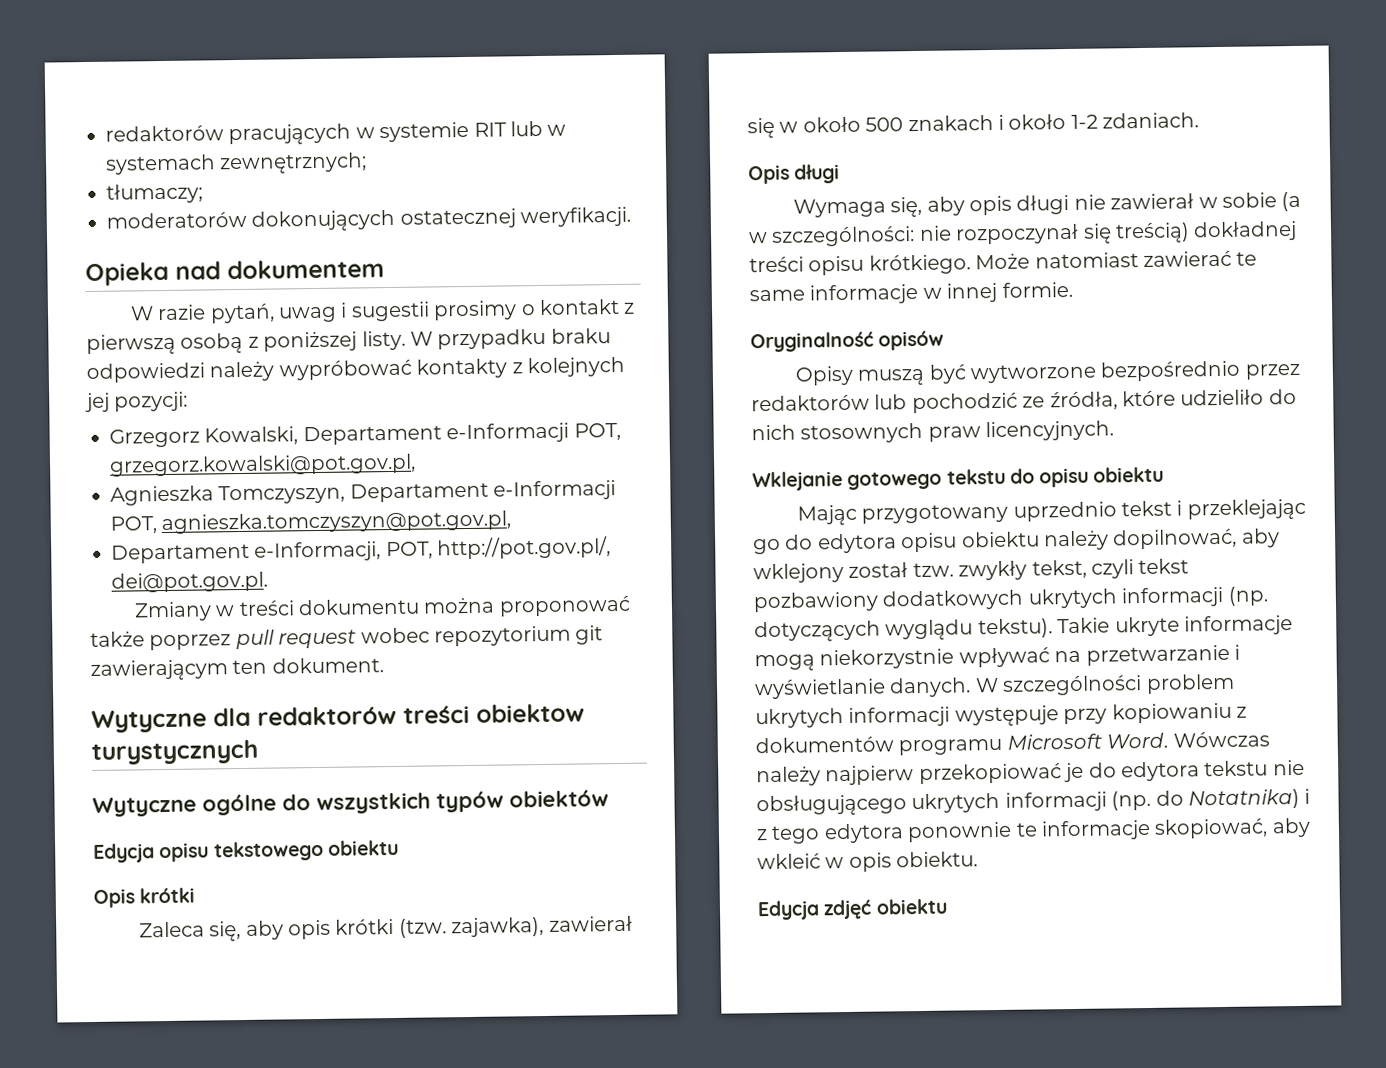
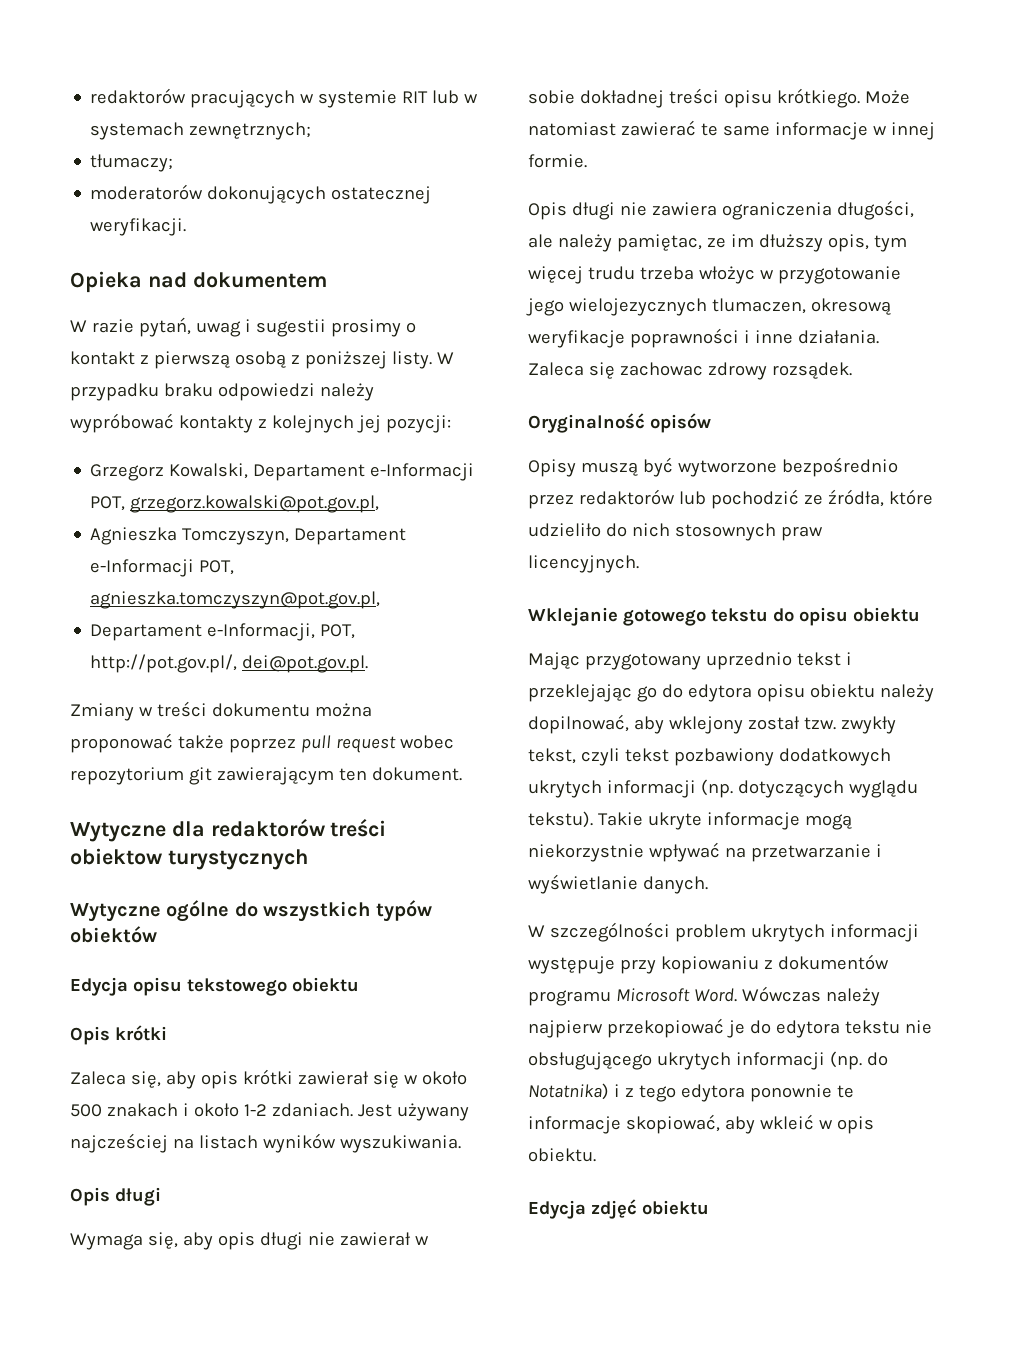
- Zaleca się, aby opis krótki (tzw. zajawka), zawierał się w około 500 znakach i około 1-2 zdaniach.
+ Zaleca się, aby opis krótki zawierał się w około 500 znakach i około 1-2 zdaniach. Jest używany najcześciej na listach wyników wyszukiwania.
- Wymaga się, aby opis długi nie zawierał w sobie (a w szczególności: nie rozpoczynał się treścią) dokładnej treści opisu krótkiego.
+ Wymaga się, aby opis długi nie zawierał w sobie dokładnej treści opisu krótkiego.
+ Opis długi nie zawiera ograniczenia długości, ale należy pamiętac, ze im dłuższy opis, tym więcej trudu trzeba włożyc w przygotowanie jego wielojezycznych tlumaczen, okresową weryfikacje poprawności i inne działania. Zaleca się zachowac zdrowy rozsądek.
- Takie ukryte informacje mogą niekorzystnie wpływać na przetwarzanie i wyświetlanie danych. W szczególności problem ukrytych informacji występuje przy kopiowaniu z dokumentów programu Microsoft Word.
+ Takie ukryte informacje mogą niekorzystnie wpływać na przetwarzanie i wyświetlanie danych.
+ W szczególności problem ukrytych informacji występuje przy kopiowaniu z dokumentów programu Microsoft Word.

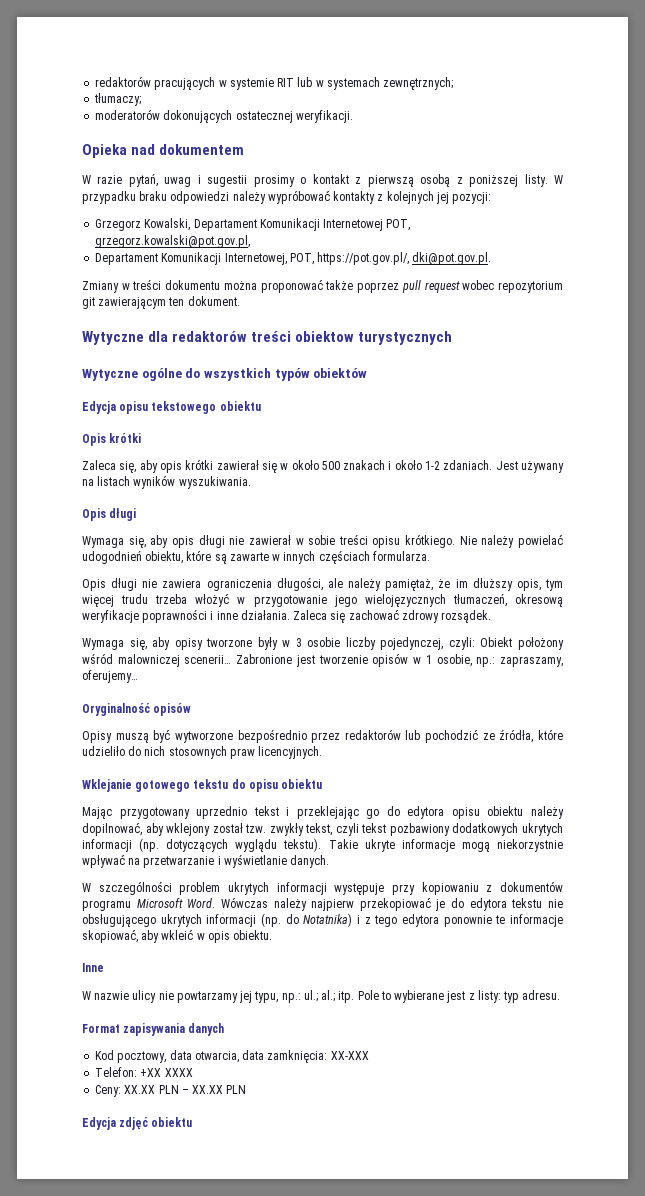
- Grzegorz Kowalski, Departament e-Informacji POT, grzegorz.kowalski@pot.gov.pl,
+ Grzegorz Kowalski, Departament Komunikacji Internetowej POT, grzegorz.kowalski@pot.gov.pl,
- Agnieszka Tomczyszyn, Departament e-Informacji POT, agnieszka.tomczyszyn@pot.gov.pl,
- Departament e-Informacji, POT, http://pot.gov.pl/, dei@pot.gov.pl.
+ Departament Komunikacji Internetowej, POT, https://pot.gov.pl/, dki@pot.gov.pl.
- Jest używany najcześciej na listach wyników wyszukiwania.
+ Jest używany na listach wyników wyszukiwania.
- Wymaga się, aby opis długi nie zawierał w sobie dokładnej treści opisu krótkiego.
+ Wymaga się, aby opis długi nie zawierał w sobie treści opisu krótkiego.
- Może natomiast zawierać te same informacje w innej formie.
+ Nie należy powielać udogodnień obiektu, które są zawarte w innych częściach formularza.
- Opis długi nie zawiera ograniczenia długości, ale należy pamiętac, ze im dłuższy opis, tym więcej trudu trzeba włożyc w przygotowanie jego wielojezycznych tlumaczen, okresową weryfikacje poprawności i inne działania.
+ Opis długi nie zawiera ograniczenia długości, ale należy pamiętaż, że im dłuższy opis, tym więcej trudu trzeba włożyć w przygotowanie jego wielojęzycznych tłumaczeń, okresową weryfikacje poprawności i inne działania.
- Zaleca się zachowac zdrowy rozsądek.
+ Zaleca się zachować zdrowy rozsądek.
+ Wymaga się, aby opisy tworzone były w 3 osobie liczby pojedynczej, czyli: Obiekt położony wśród malowniczej scenerii… Zabronione jest tworzenie opisów w 1 osobie, np.: zapraszamy, oferujemy…
+ Inne
+ W nazwie ulicy nie powtarzamy jej typu, np.: ul.; al.; itp. Pole to wybierane jest z listy: typ adresu.
+ Format zapisywania danych
+ Kod pocztowy, data otwarcia, data zamknięcia: XX-XXX
+ Telefon: +XX XXXX
+ Ceny: XX.XX PLN – XX.XX PLN

